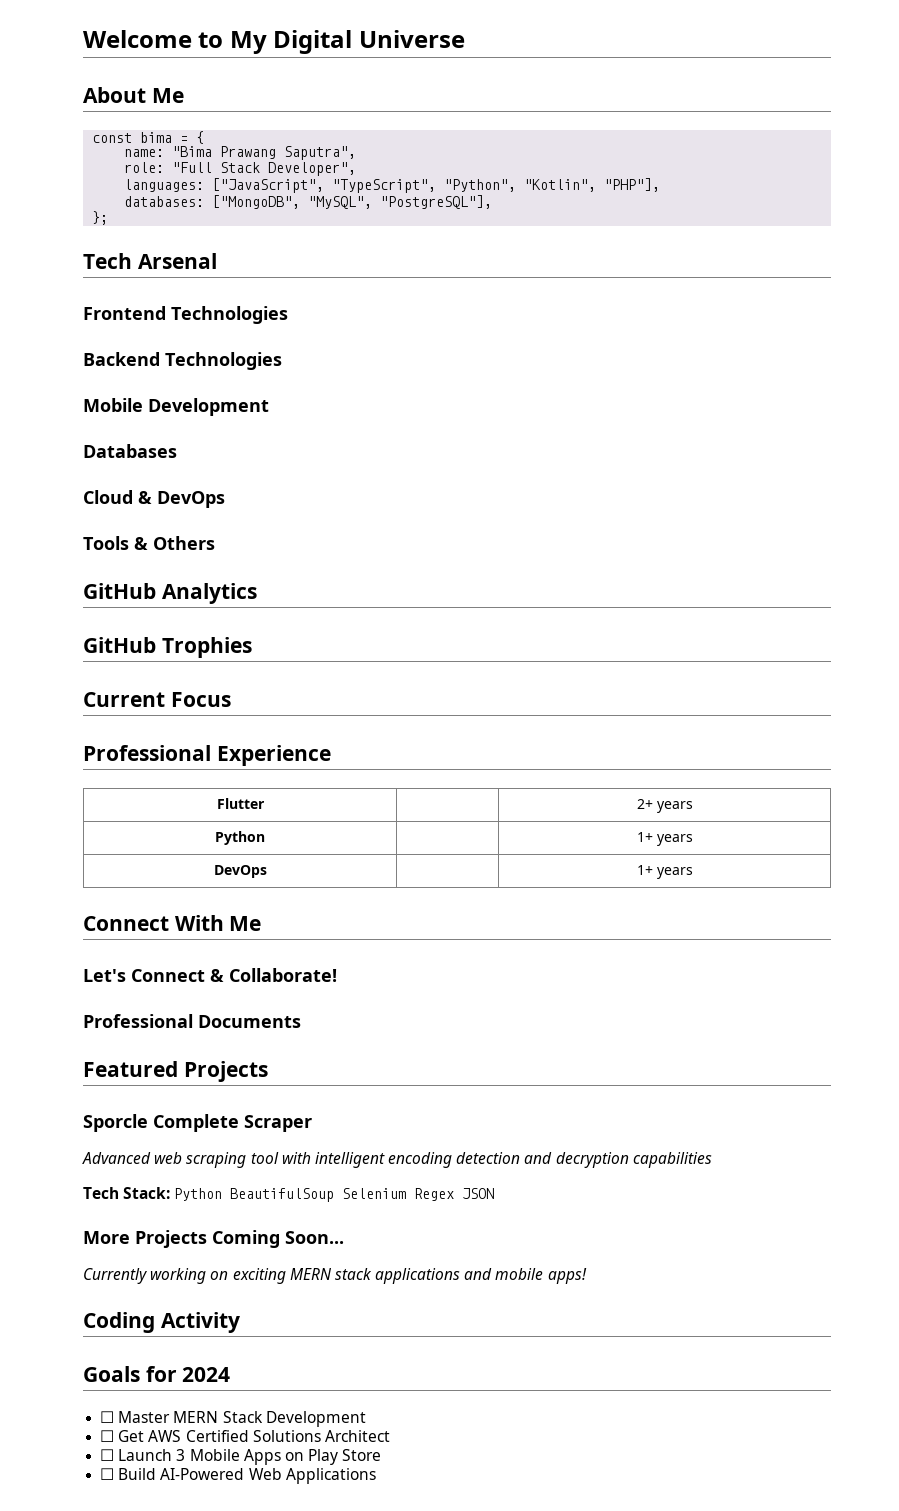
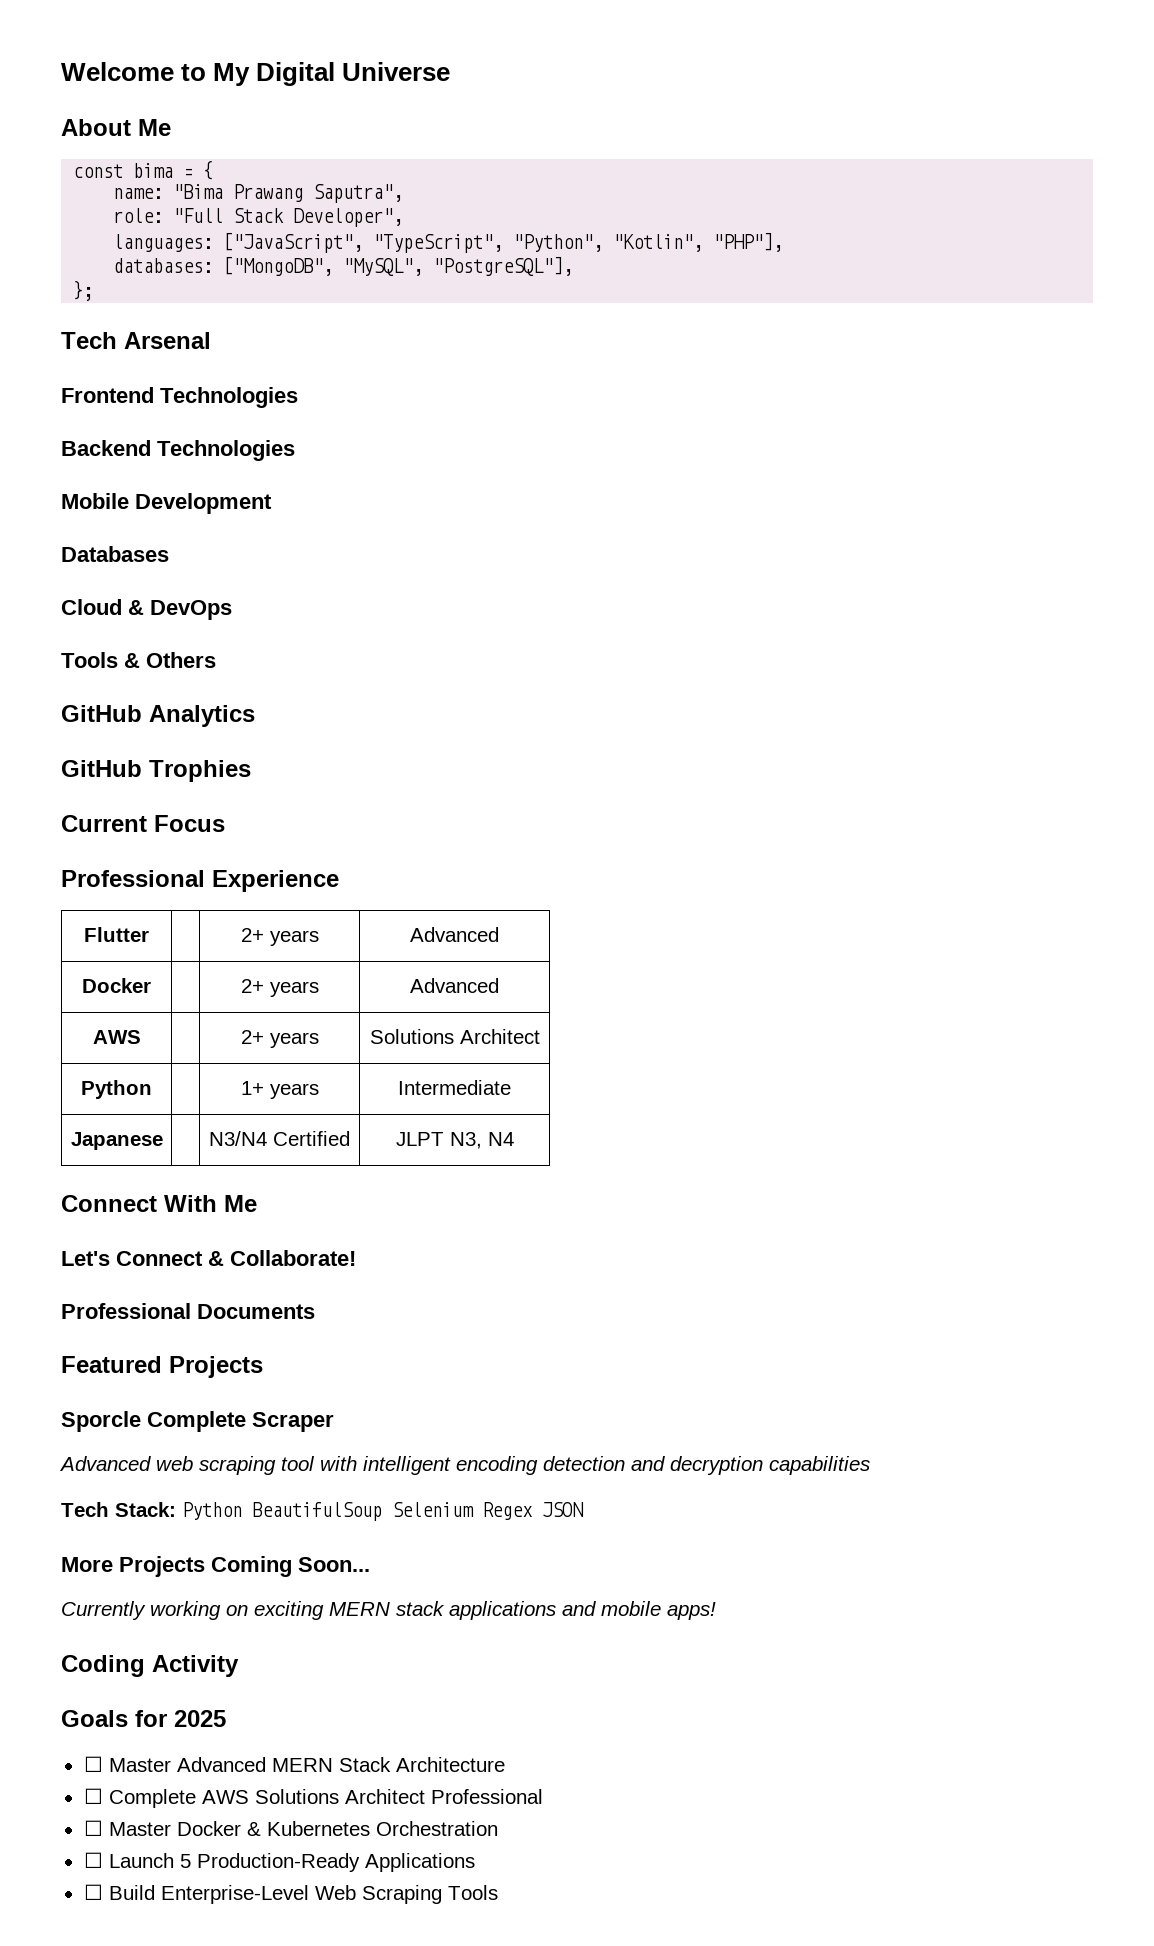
- Flutter | | 2+ years
- Python | | 1+ years
- DevOps | | 1+ years
+ Flutter | | 2+ years | Advanced
+ Docker | | 2+ years | Advanced
+ AWS | | 2+ years | Solutions Architect
+ Python | | 1+ years | Intermediate
+ Japanese | | N3/N4 Certified | JLPT N3, N4
- Goals for 2024
- ☐ Master MERN Stack Development
- ☐ Get AWS Certified Solutions Architect
- ☐ Launch 3 Mobile Apps on Play Store
- ☐ Build AI-Powered Web Applications
+ Goals for 2025
+ ☐ Master Advanced MERN Stack Architecture
+ ☐ Complete AWS Solutions Architect Professional
+ ☐ Master Docker & Kubernetes Orchestration
+ ☐ Launch 5 Production-Ready Applications
+ ☐ Build Enterprise-Level Web Scraping Tools

